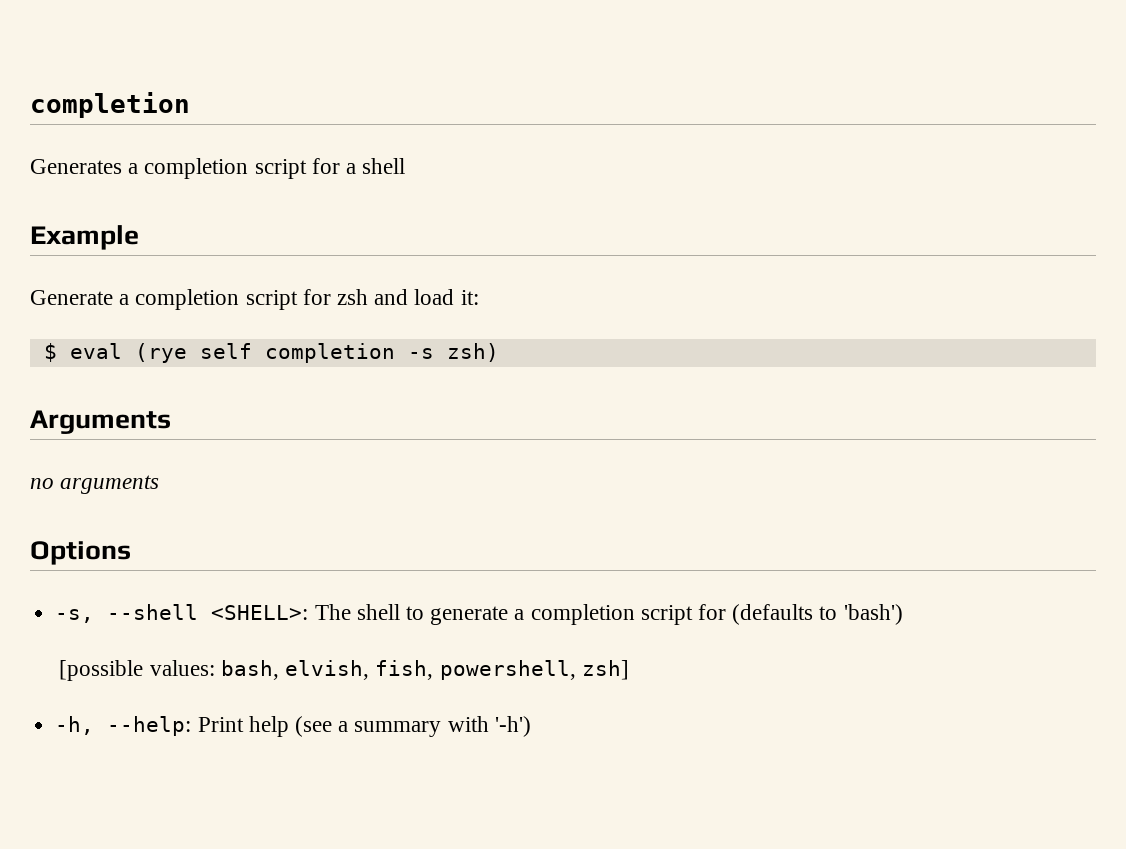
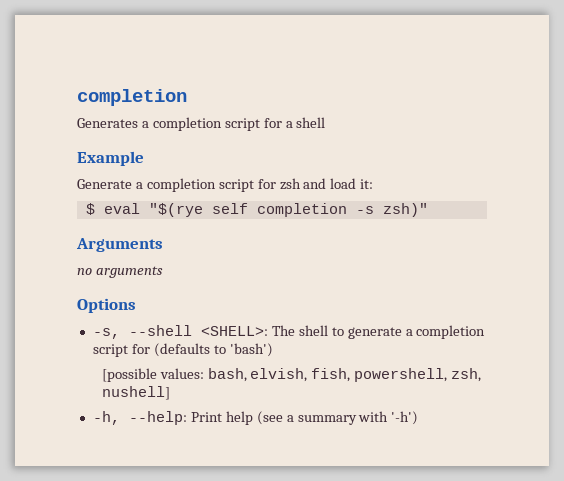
- $ eval (rye self completion -s zsh)
+ $ eval "$(rye self completion -s zsh)"
- [possible values: bash, elvish, fish, powershell, zsh]
+ [possible values: bash, elvish, fish, powershell, zsh, nushell]

